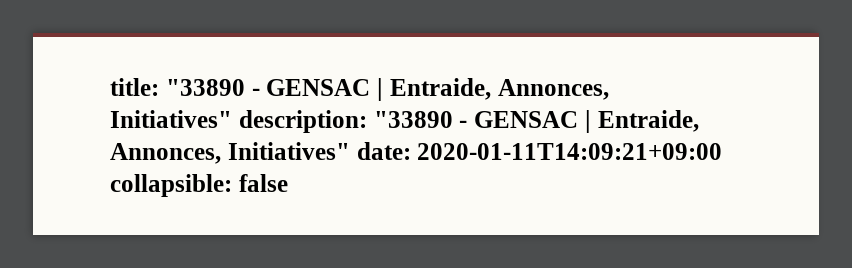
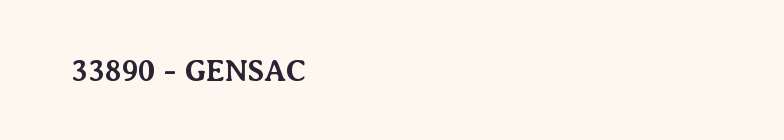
- title: "33890 - GENSAC | Entraide, Annonces, Initiatives" description: "33890 - GENSAC | Entraide, Annonces, Initiatives" date: 2020-01-11T14:09:21+09:00 collapsible: false
+ 33890 - GENSAC

